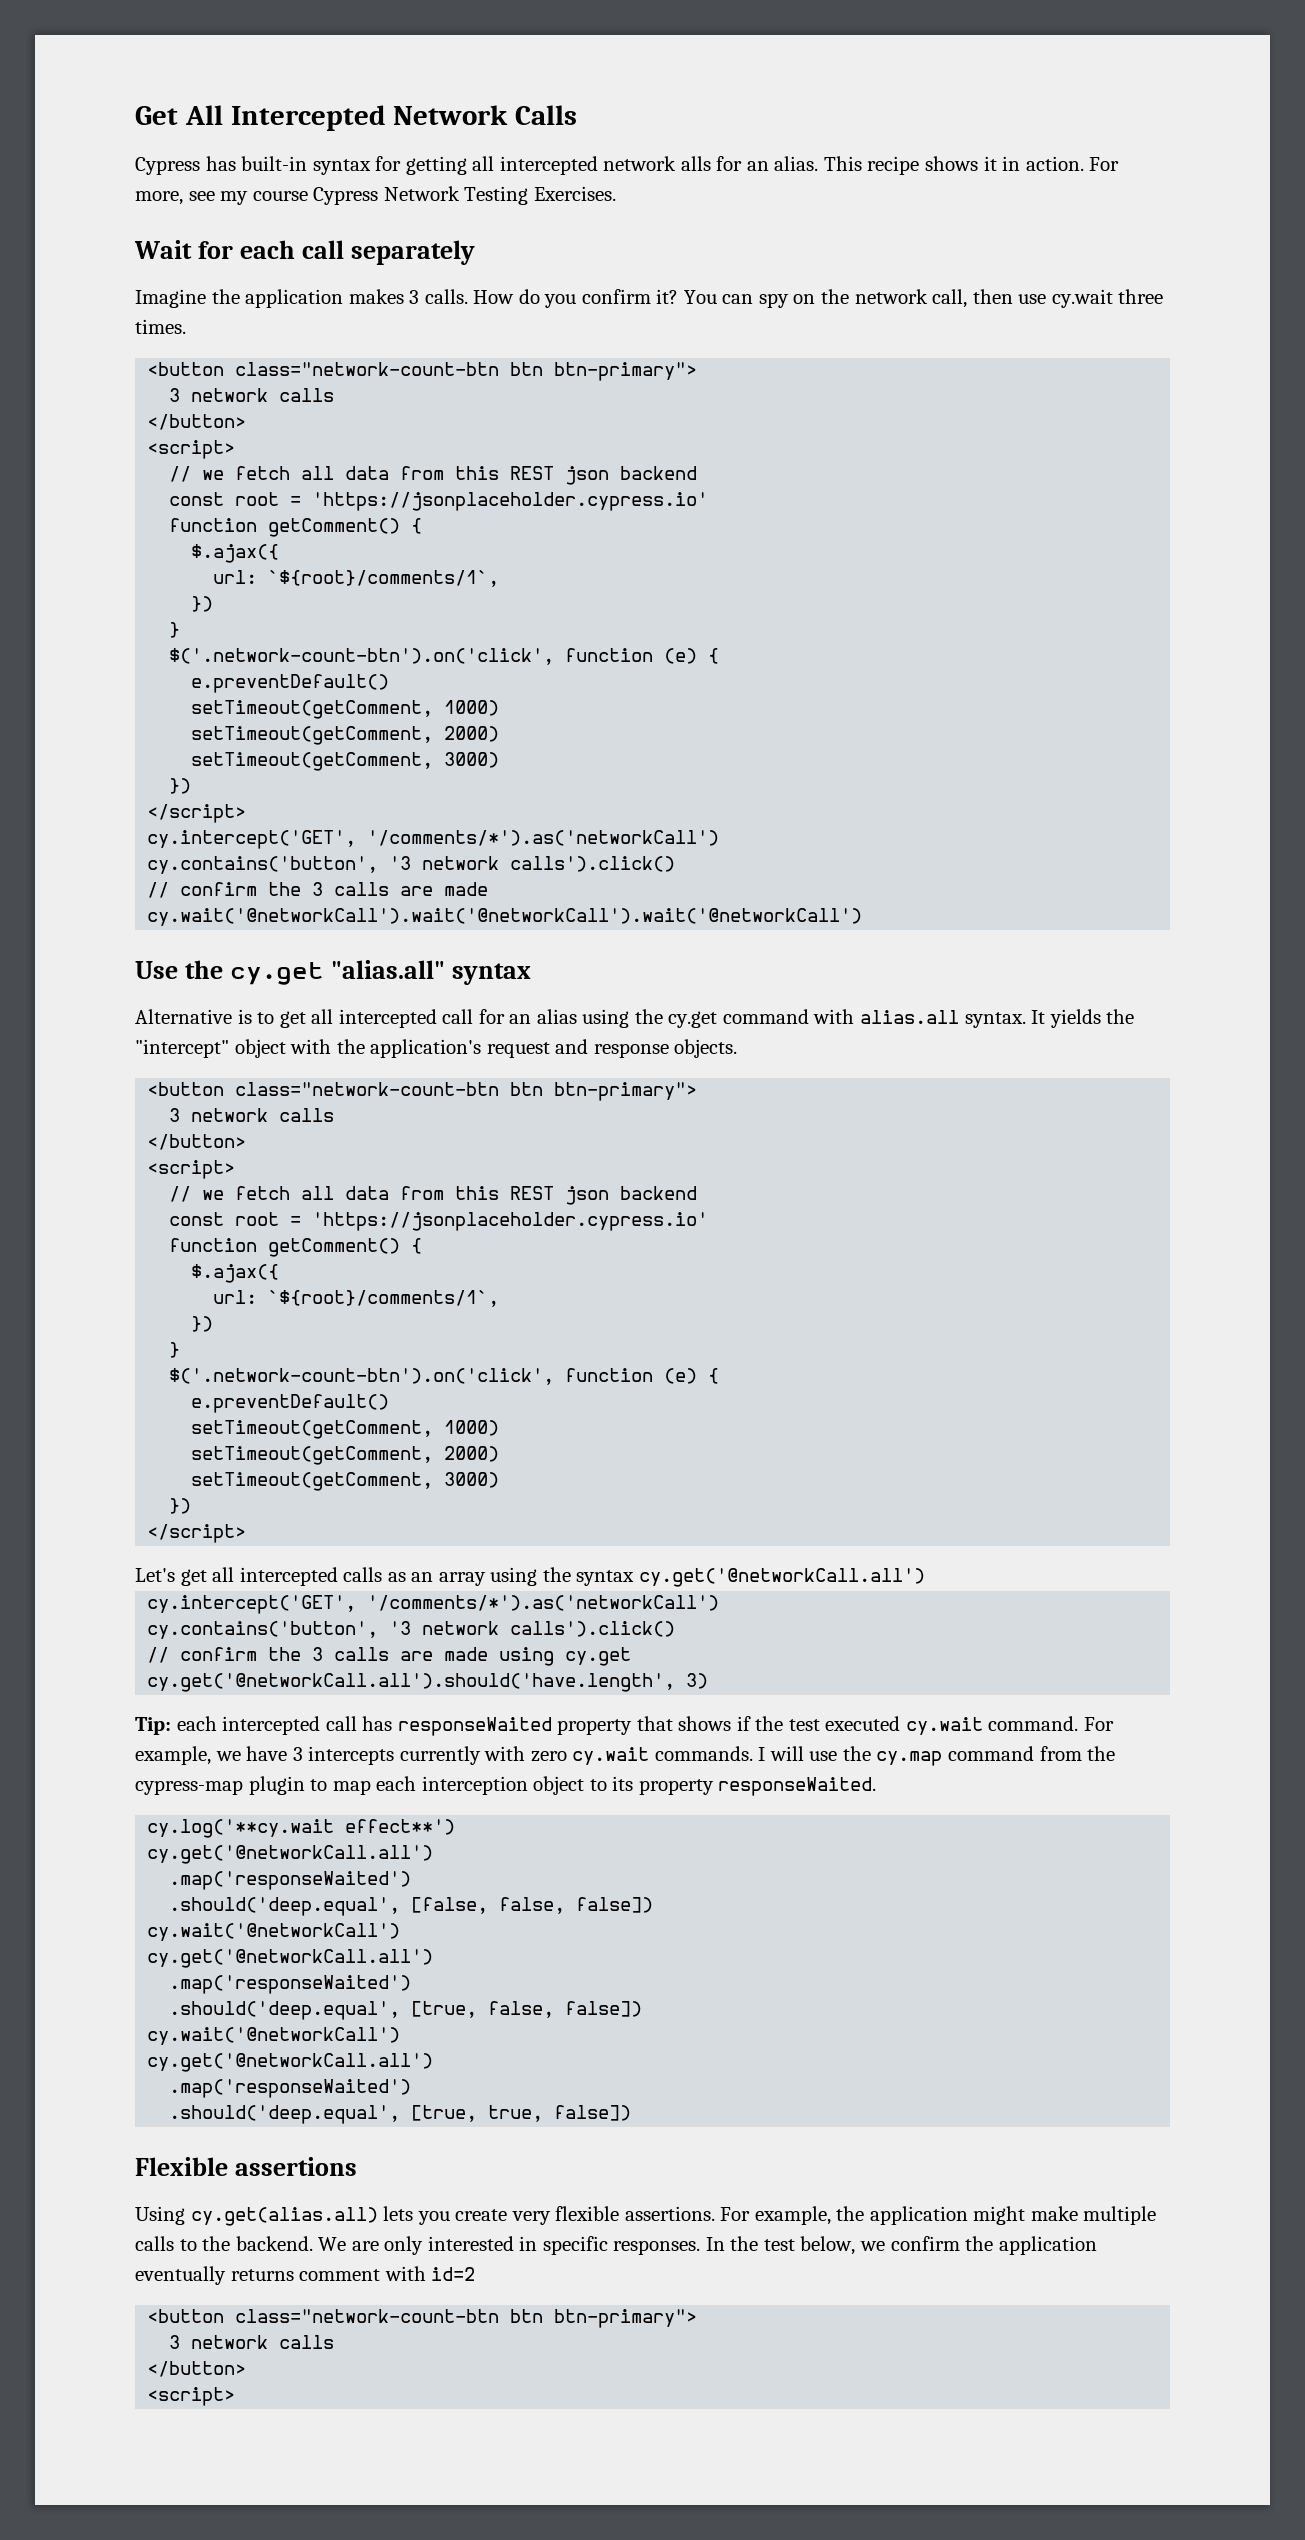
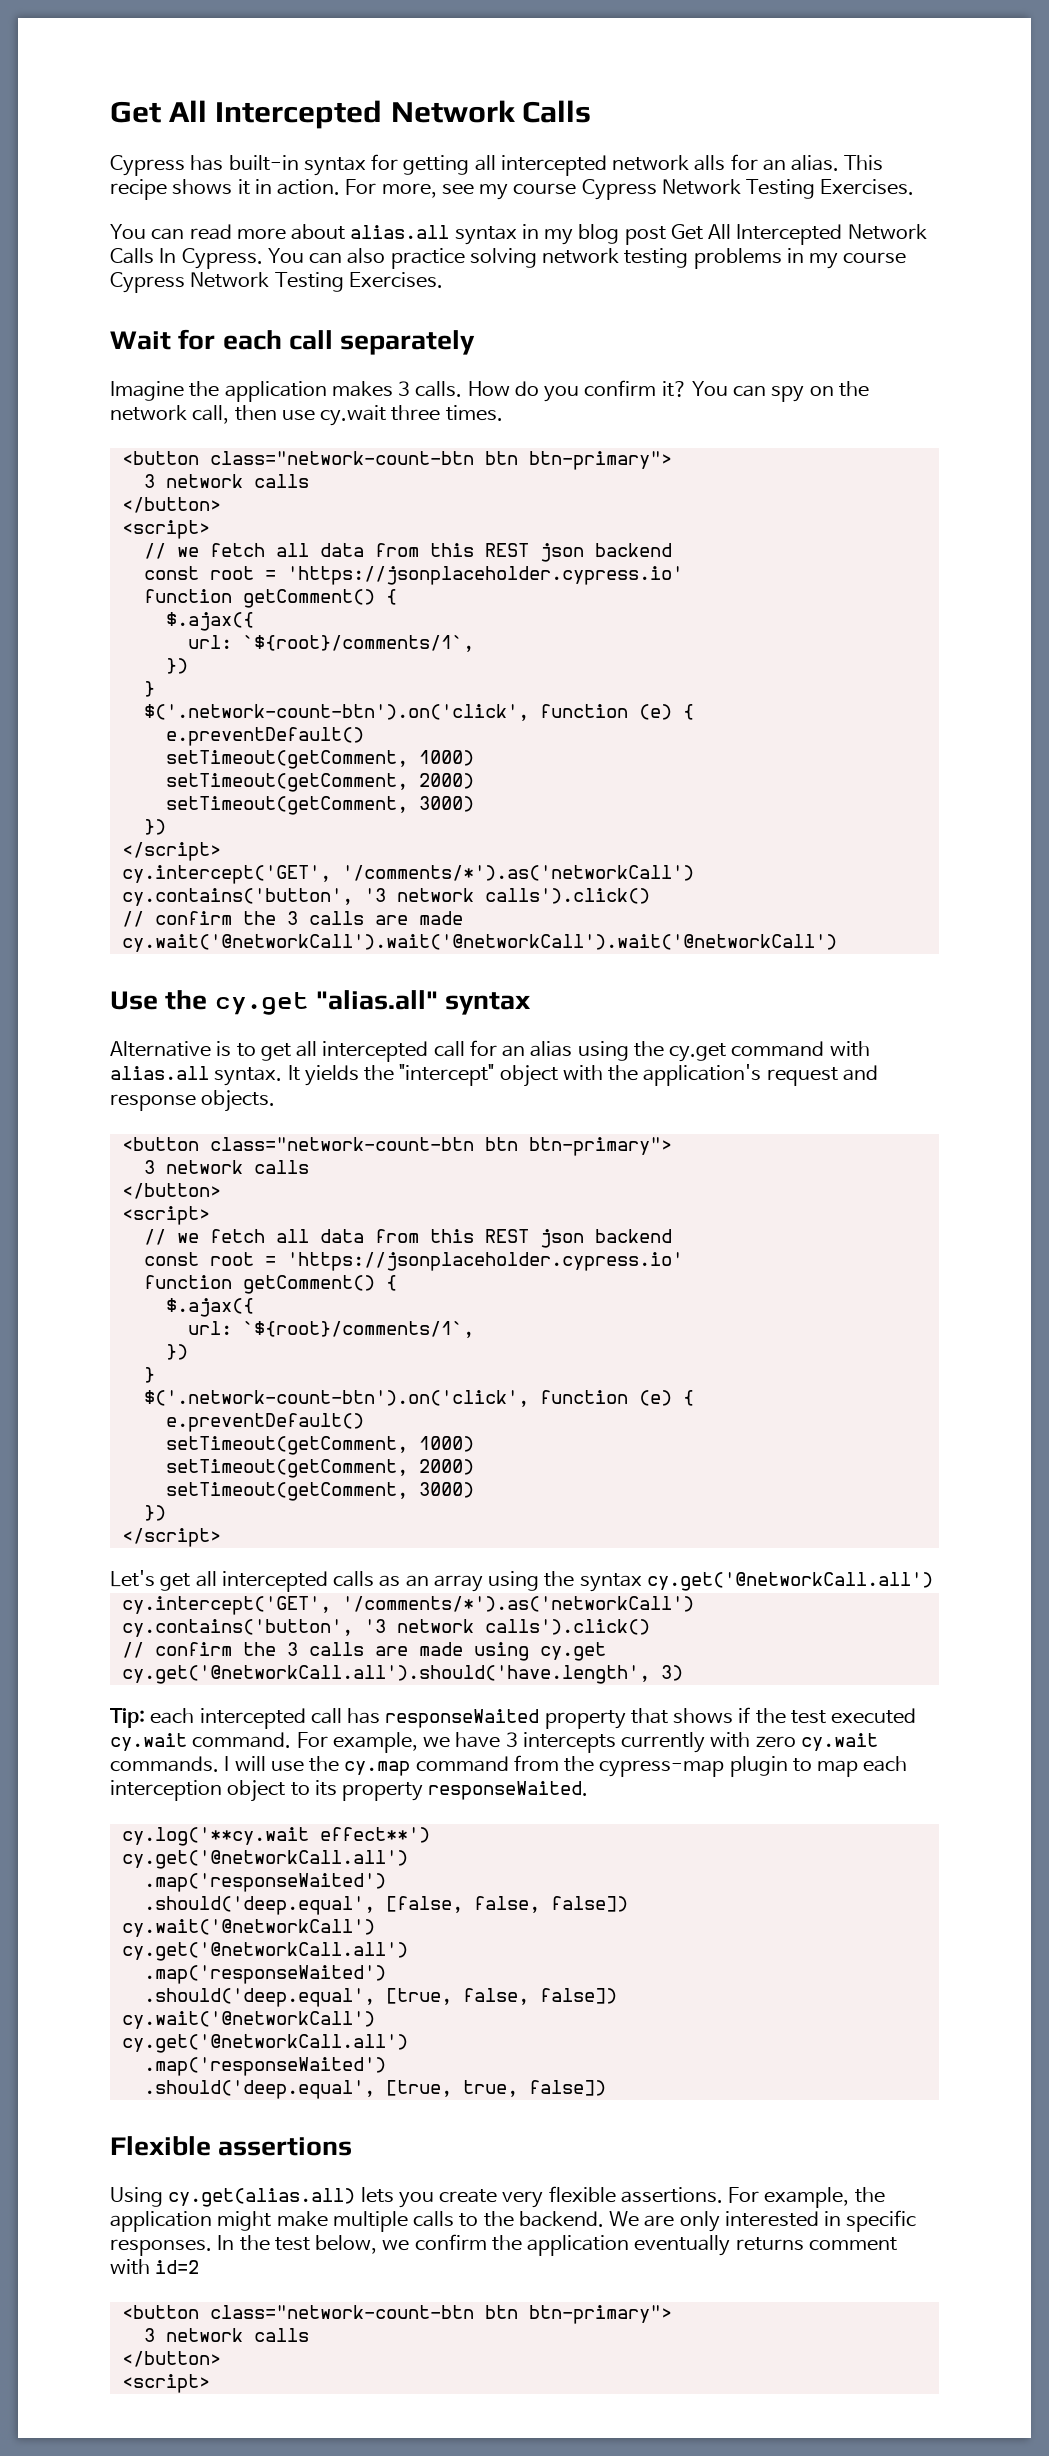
+ You can read more about alias.all syntax in my blog post Get All Intercepted Network Calls In Cypress. You can also practice solving network testing problems in my course Cypress Network Testing Exercises.

